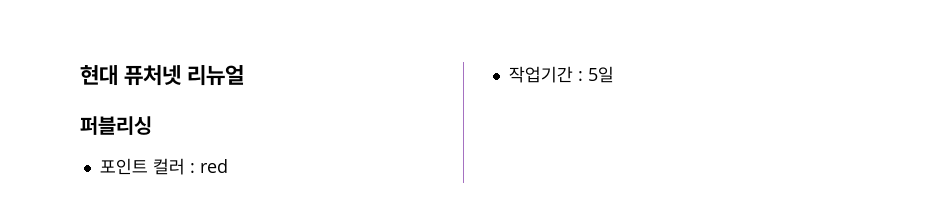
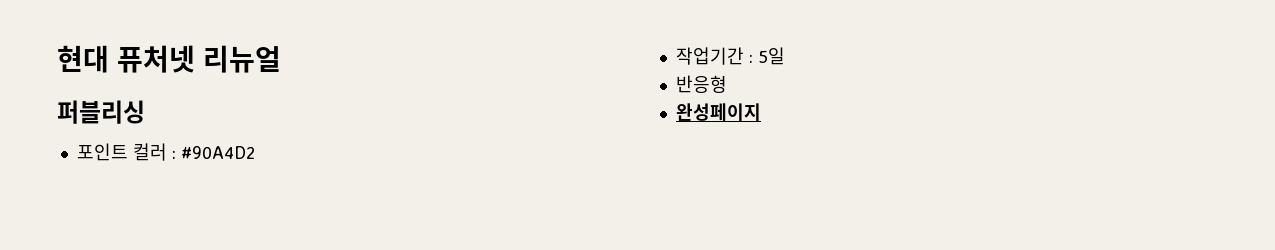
- 포인트 컬러 : red
+ 포인트 컬러 : #90A4D2
+ 반응형
+ 완성페이지

